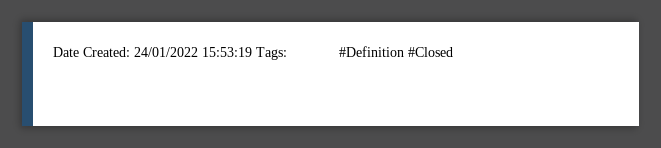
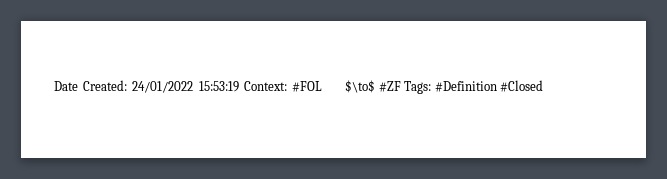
- Date Created: 24/01/2022 15:53:19 Tags: #Definition #Closed
+ Date Created: 24/01/2022 15:53:19 Context: #FOL $\to$ #ZF Tags: #Definition #Closed

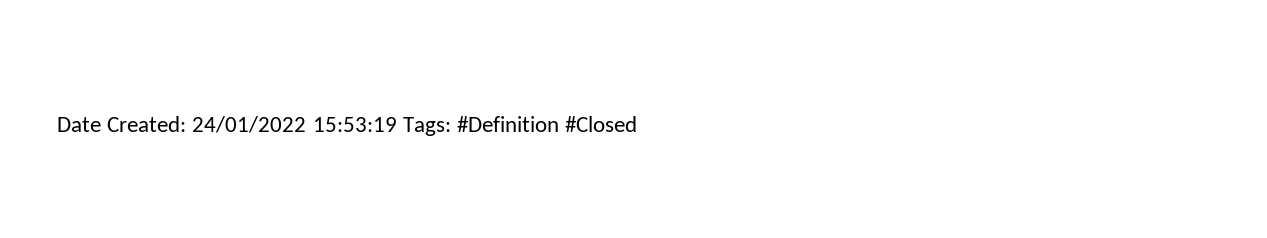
- Date Created: 24/01/2022 15:53:19 Context: #FOL $\to$ #ZF Tags: #Definition #Closed
+ Date Created: 24/01/2022 15:53:19 Tags: #Definition #Closed

